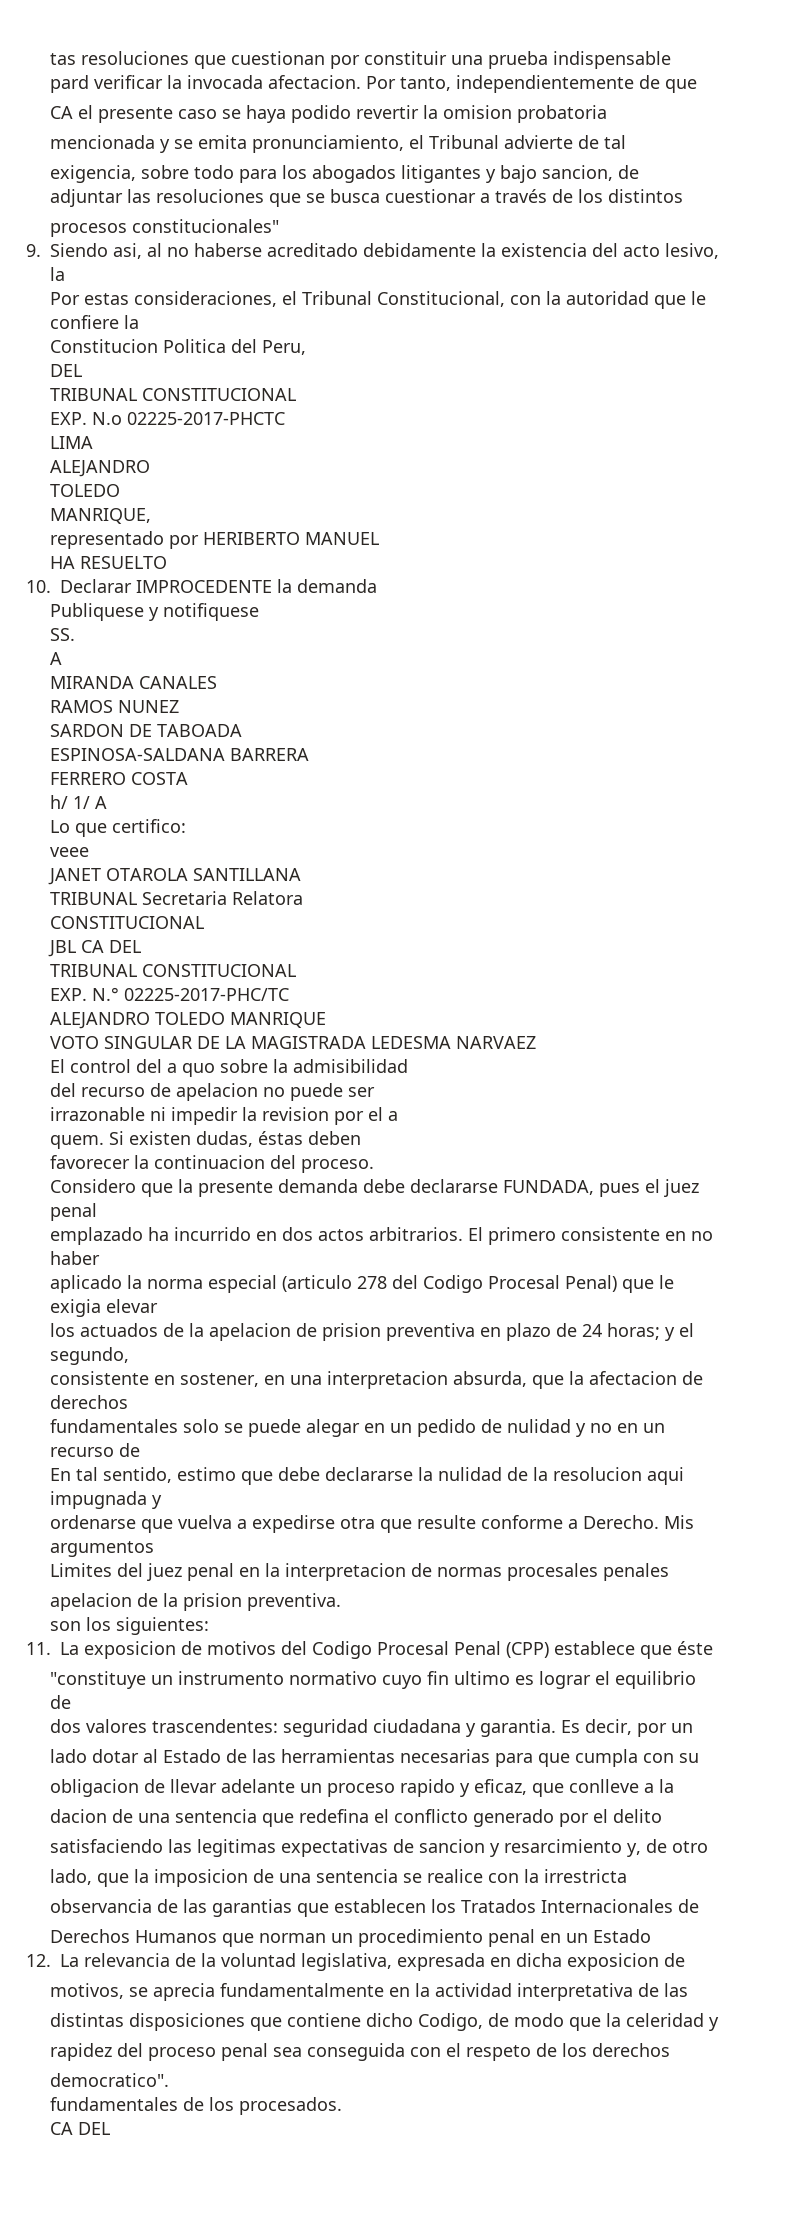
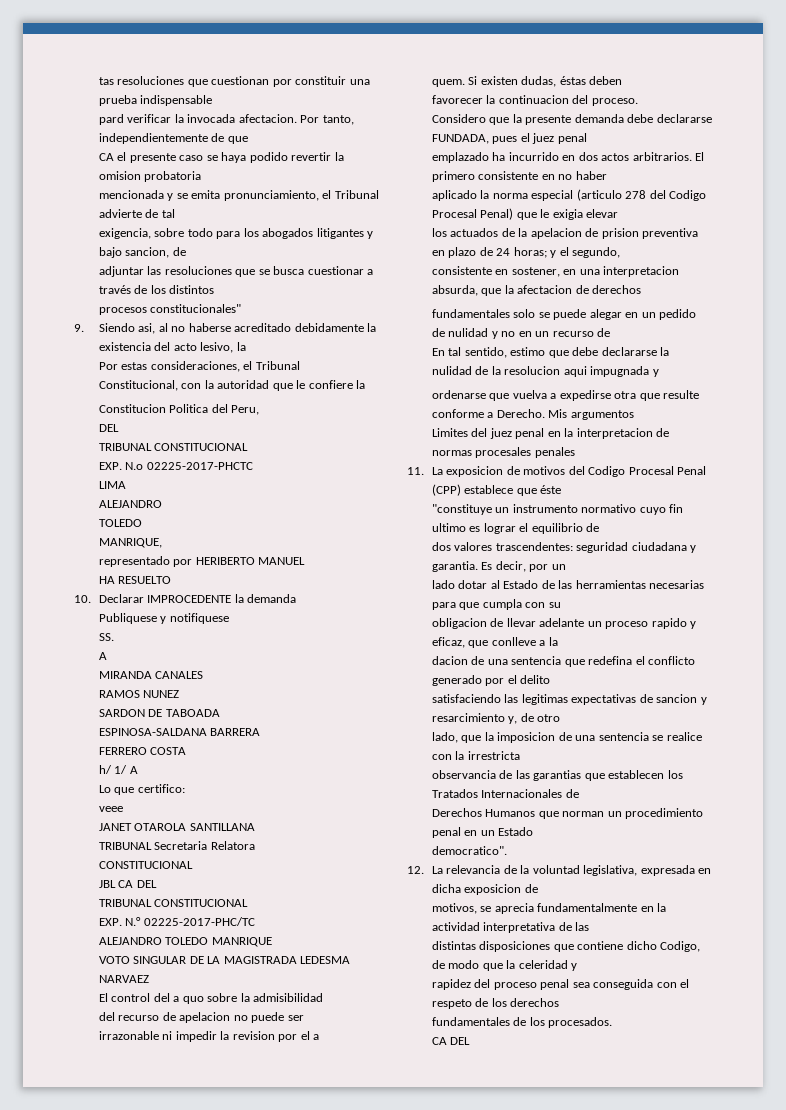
- apelacion de la prision preventiva.
- son los siguientes:
+ democratico".
- democratico".

